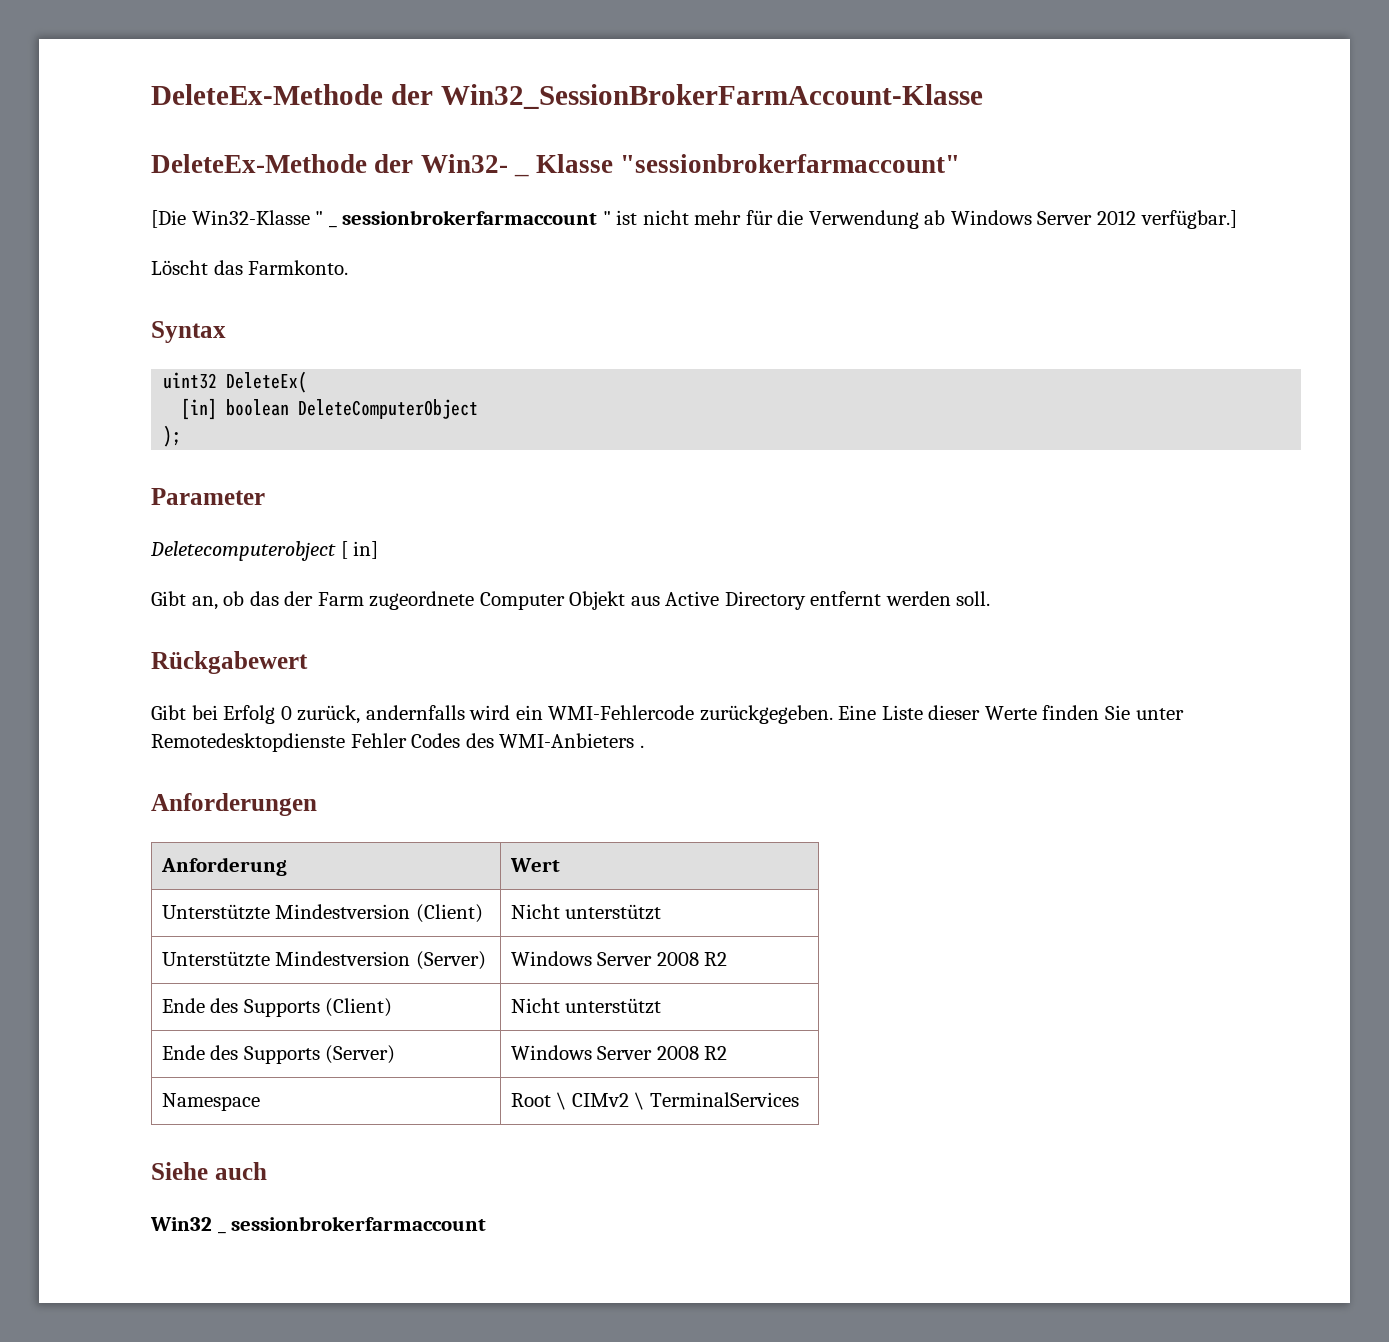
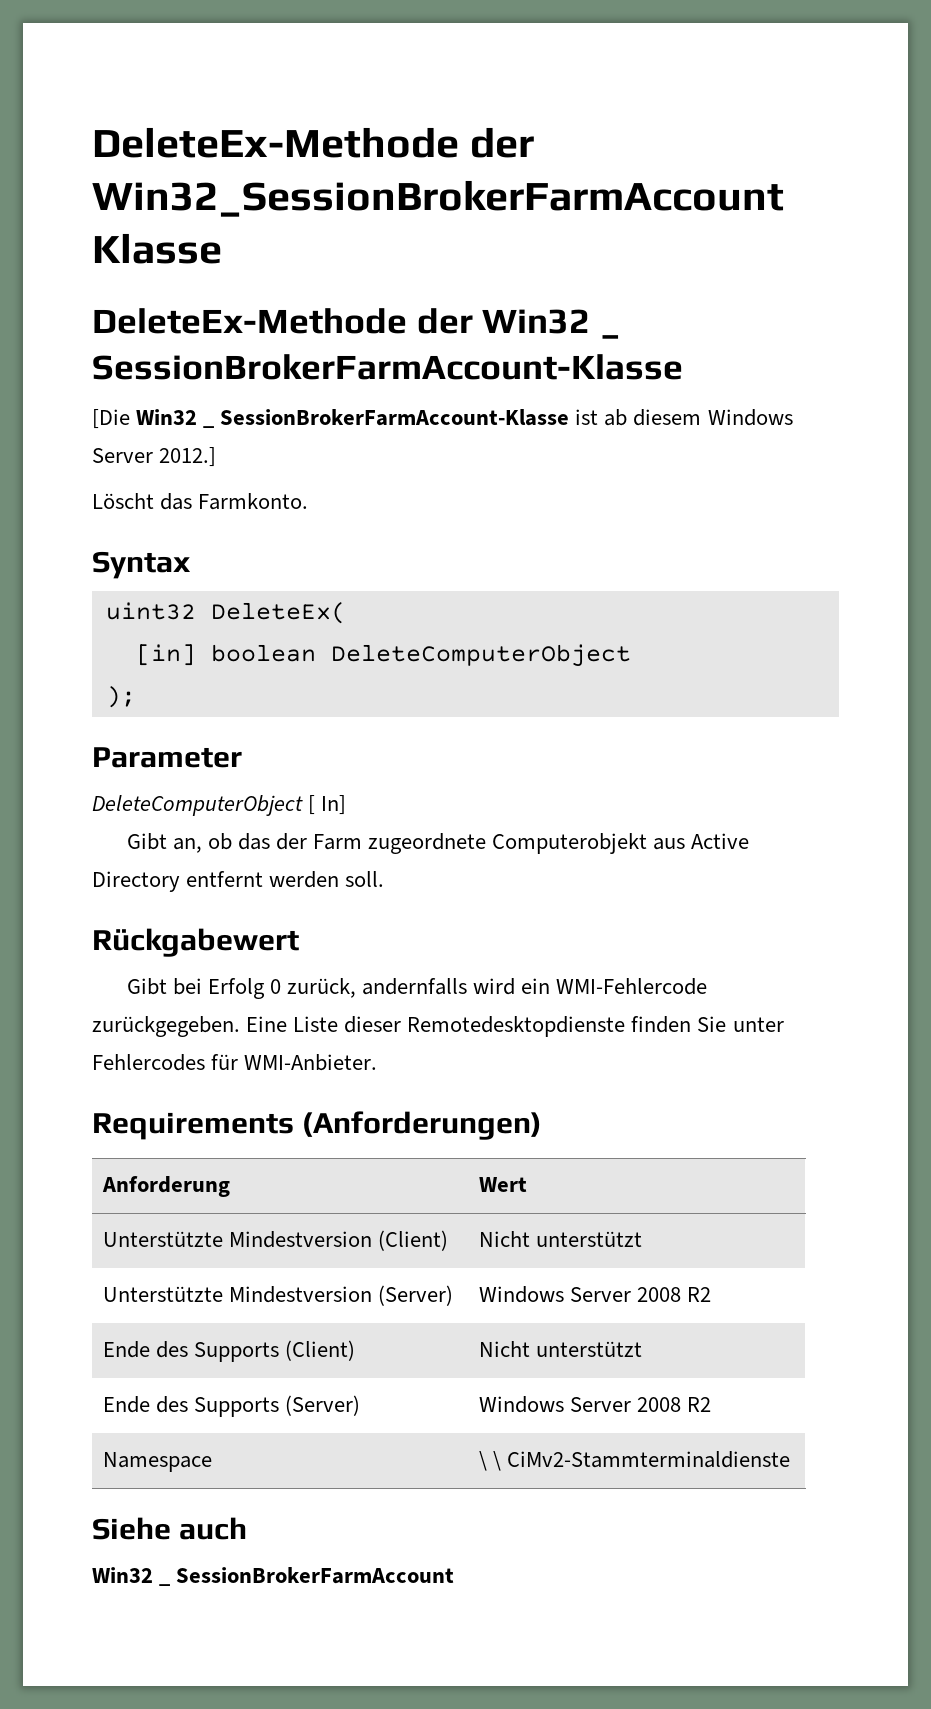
- DeleteEx-Methode der Win32_SessionBrokerFarmAccount-Klasse
- DeleteEx-Methode der Win32- _ Klasse "sessionbrokerfarmaccount"
- [Die Win32-Klasse " _ sessionbrokerfarmaccount " ist nicht mehr für die Verwendung ab Windows Server 2012 verfügbar.]
+ DeleteEx-Methode der Win32_SessionBrokerFarmAccount Klasse
+ DeleteEx-Methode der Win32 _ SessionBrokerFarmAccount-Klasse
+ [Die Win32 _ SessionBrokerFarmAccount-Klasse ist ab diesem Windows Server 2012.]
- Deletecomputerobject [ in]
+ DeleteComputerObject [ In]
- Gibt an, ob das der Farm zugeordnete Computer Objekt aus Active Directory entfernt werden soll.
+ Gibt an, ob das der Farm zugeordnete Computerobjekt aus Active Directory entfernt werden soll.
- Eine Liste dieser Werte finden Sie unter Remotedesktopdienste Fehler Codes des WMI-Anbieters .
- Anforderungen
+ Eine Liste dieser Remotedesktopdienste finden Sie unter Fehlercodes für WMI-Anbieter.
+ Requirements (Anforderungen)
- Namespace | Root \ CIMv2 \ TerminalServices
+ Namespace | \ \ CiMv2-Stammterminaldienste
- Win32 _ sessionbrokerfarmaccount
+ Win32 _ SessionBrokerFarmAccount

